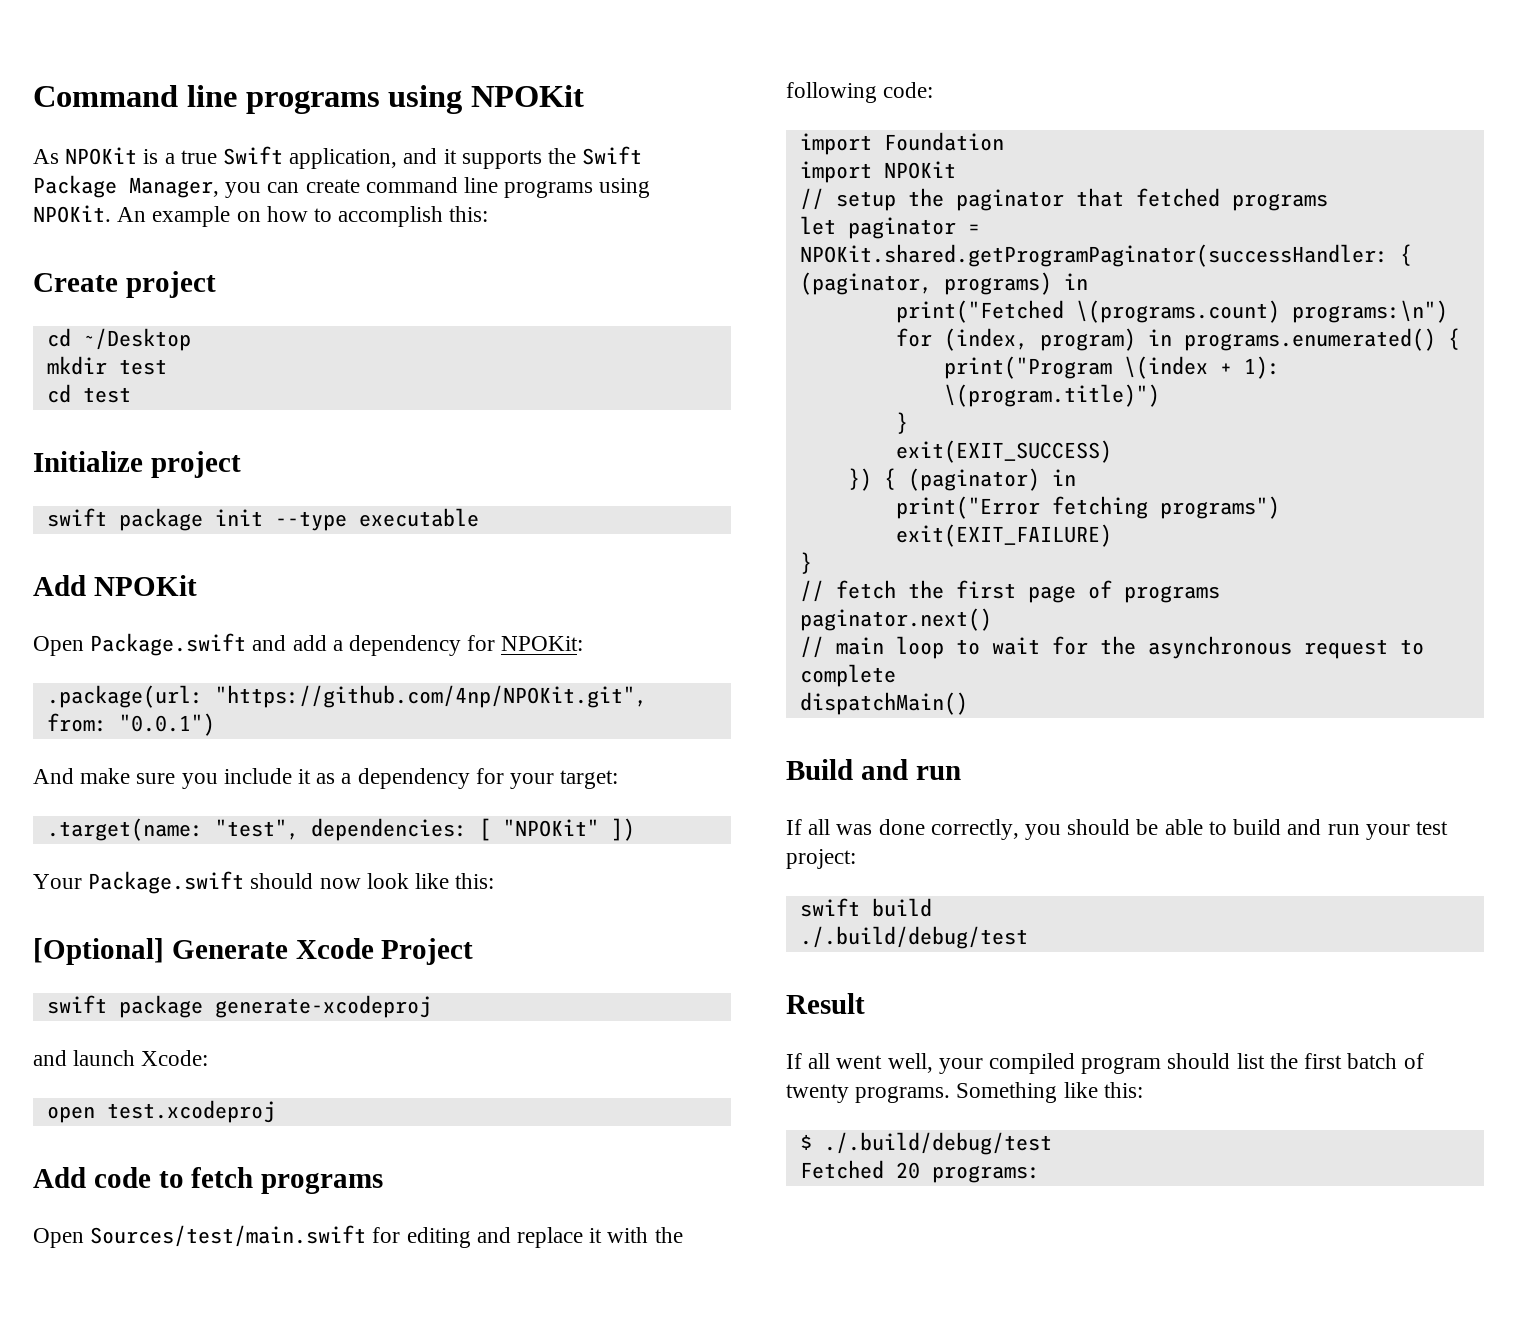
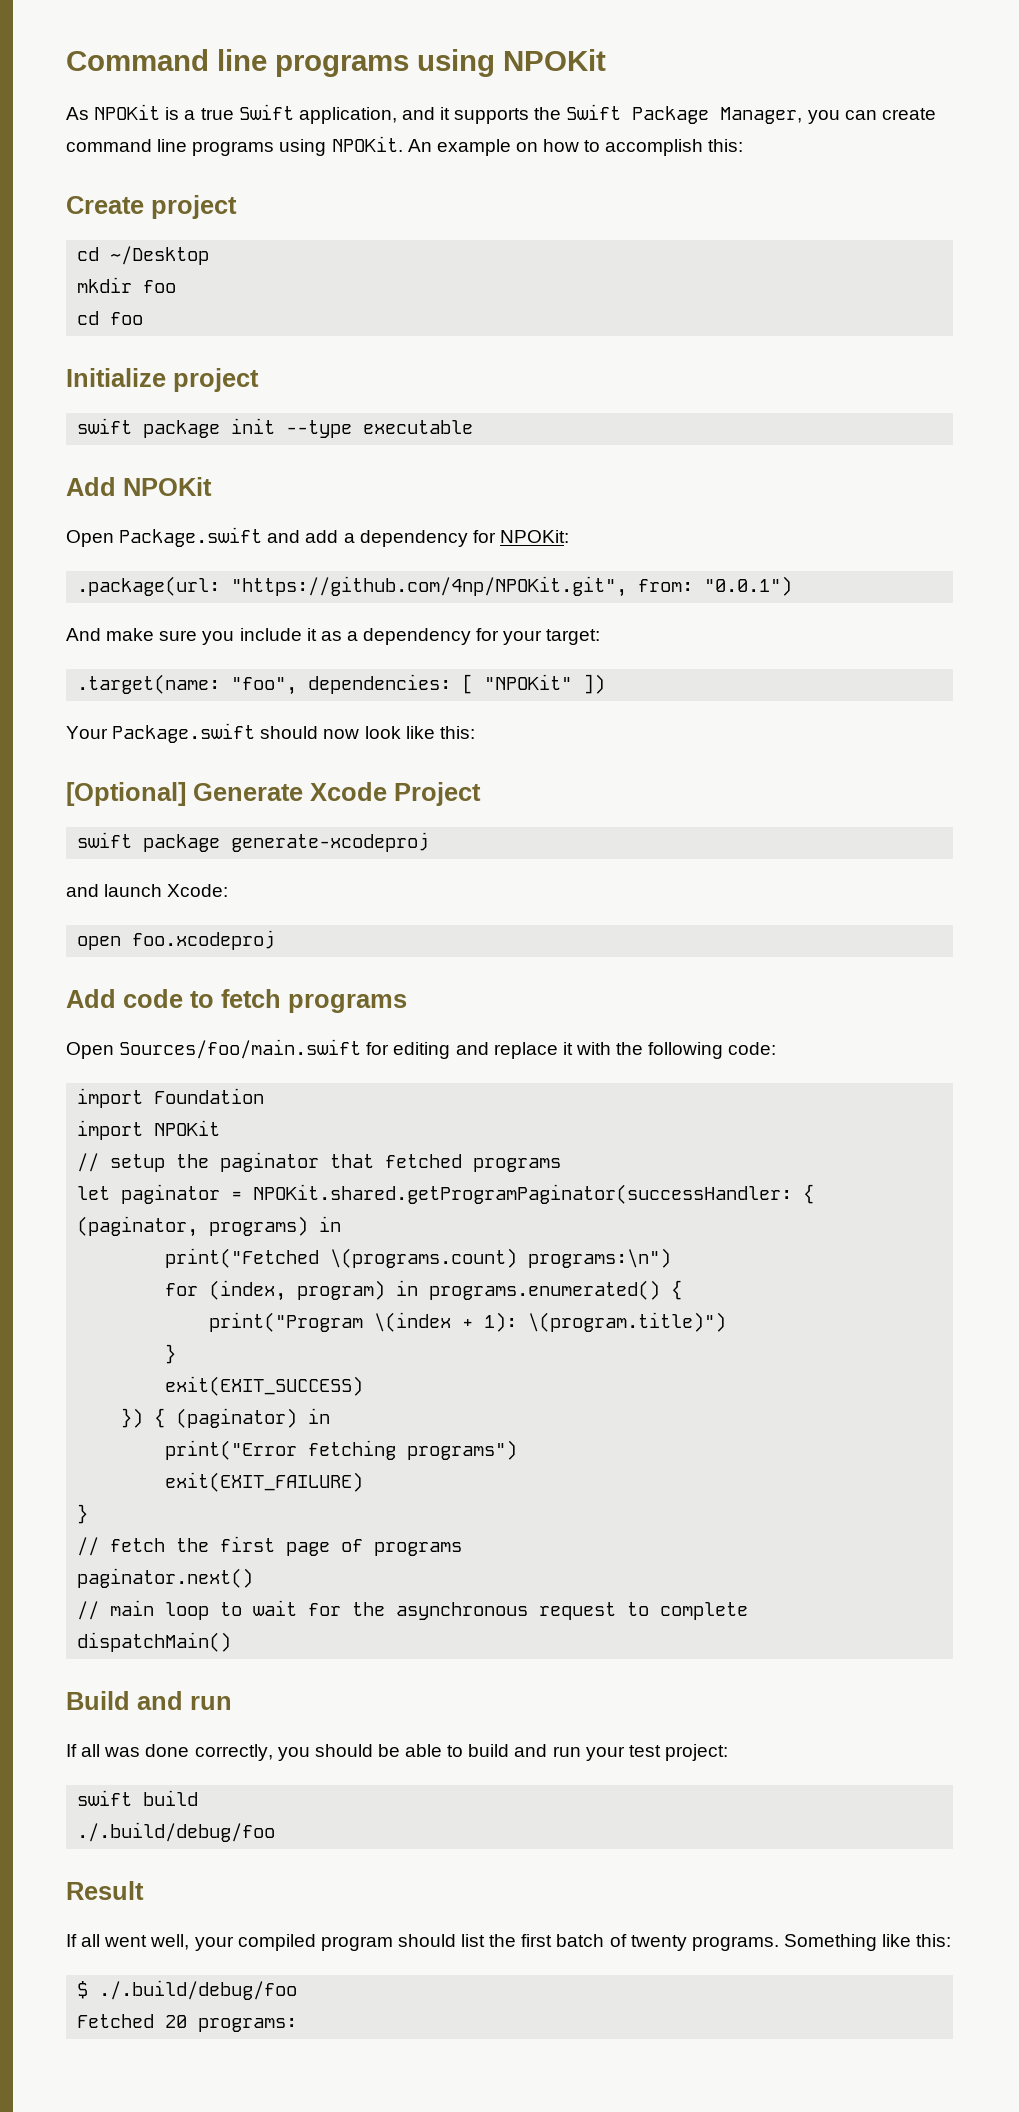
- mkdir test
- cd test
+ mkdir foo
+ cd foo
- .target(name: "test", dependencies: [ "NPOKit" ])
+ .target(name: "foo", dependencies: [ "NPOKit" ])
- open test.xcodeproj
+ open foo.xcodeproj
- Open Sources/test/main.swift for editing and replace it with the following code:
+ Open Sources/foo/main.swift for editing and replace it with the following code:
  swift build
- ./.build/debug/test
+ ./.build/debug/foo
- $ ./.build/debug/test
+ $ ./.build/debug/foo

